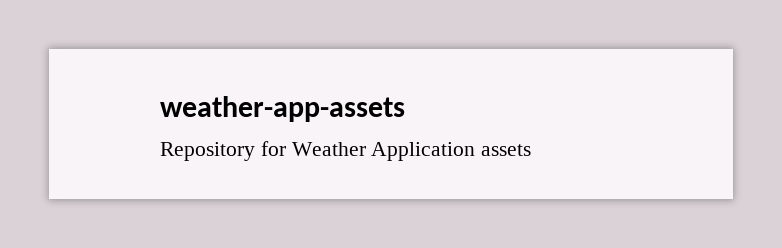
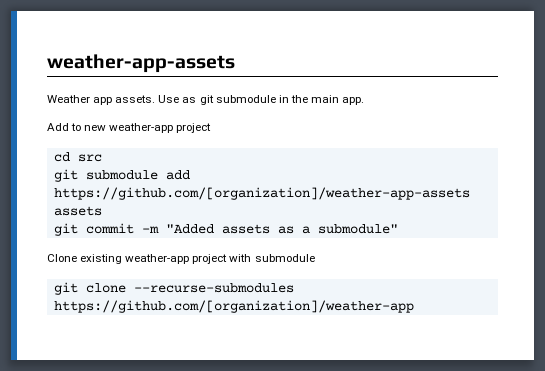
- Repository for Weather Application assets
+ Weather app assets. Use as git submodule in the main app.
+ Add to new weather-app project
+ cd src
+ git submodule add https://github.com/[organization]/weather-app-assets assets
+ git commit -m "Added assets as a submodule"
+ Clone existing weather-app project with submodule
+ git clone --recurse-submodules https://github.com/[organization]/weather-app

